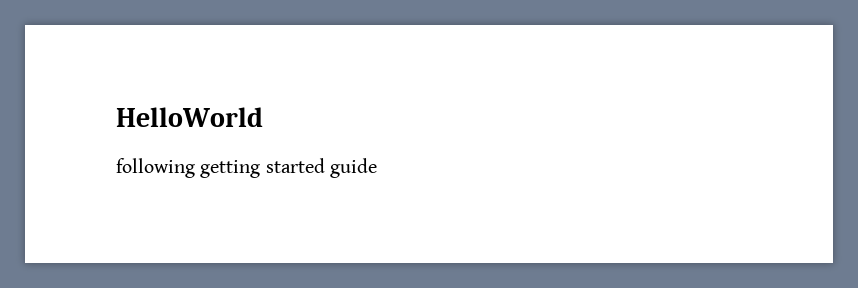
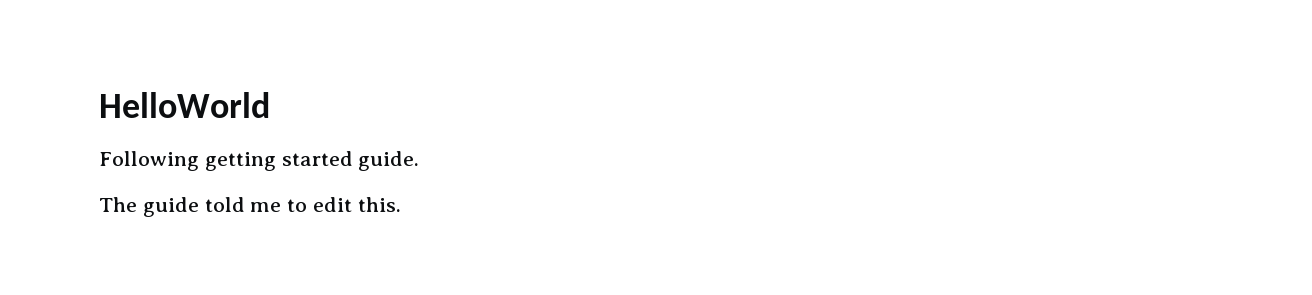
- following getting started guide
+ Following getting started guide.
+ The guide told me to edit this.

